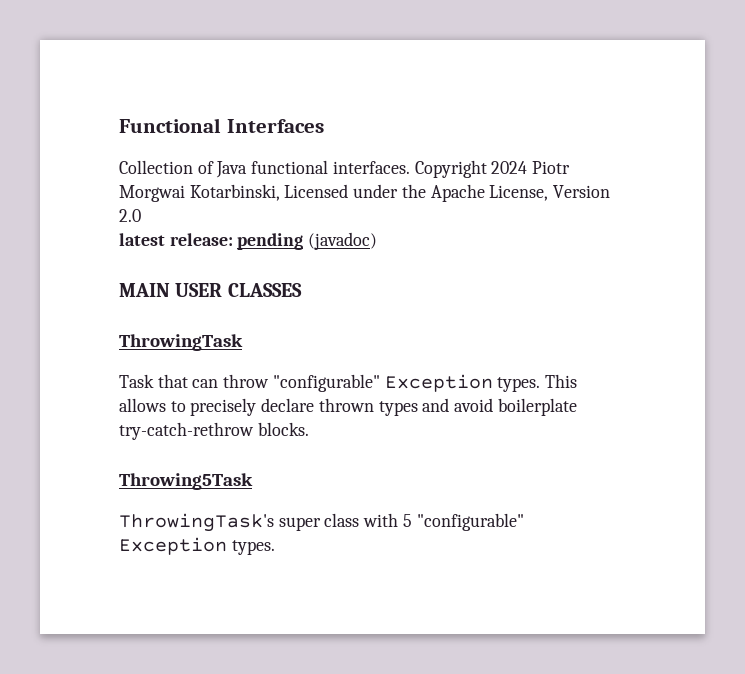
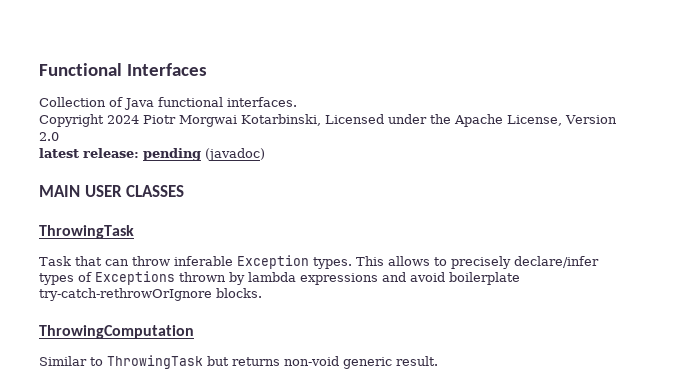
- Collection of Java functional interfaces. Copyright 2024 Piotr Morgwai Kotarbinski, Licensed under the Apache License, Version 2.0
+ Collection of Java functional interfaces.
+ Copyright 2024 Piotr Morgwai Kotarbinski, Licensed under the Apache License, Version 2.0
- Task that can throw "configurable" Exception types.
+ Task that can throw inferable Exception types.
- This allows to precisely declare thrown types and avoid boilerplate try-catch-rethrow blocks.
+ This allows to precisely declare/infer types of Exceptions thrown by lambda expressions and avoid boilerplate try-catch-rethrowOrIgnore blocks.
- Throwing5Task
- ThrowingTask's super class with 5 "configurable" Exception types.
+ ThrowingComputation
+ Similar to ThrowingTask but returns non-void generic result.

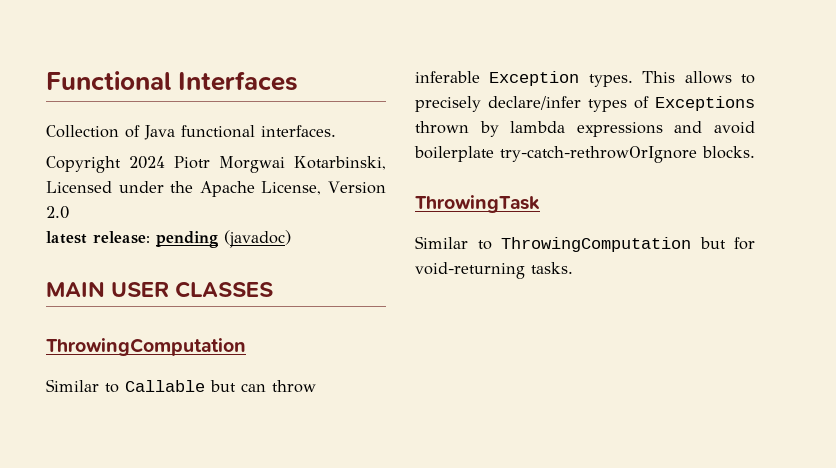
  MAIN USER CLASSES
- ThrowingTask
- Task that can throw inferable Exception types.
+ ThrowingComputation
+ Similar to Callable but can throw inferable Exception types.
- ThrowingComputation
- Similar to ThrowingTask but returns non-void generic result.
+ ThrowingTask
+ Similar to ThrowingComputation but for void-returning tasks.

